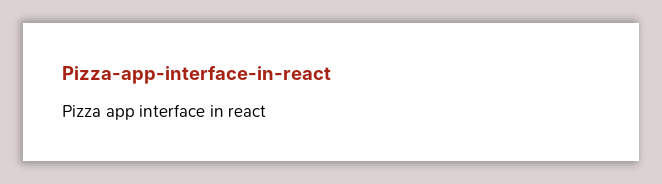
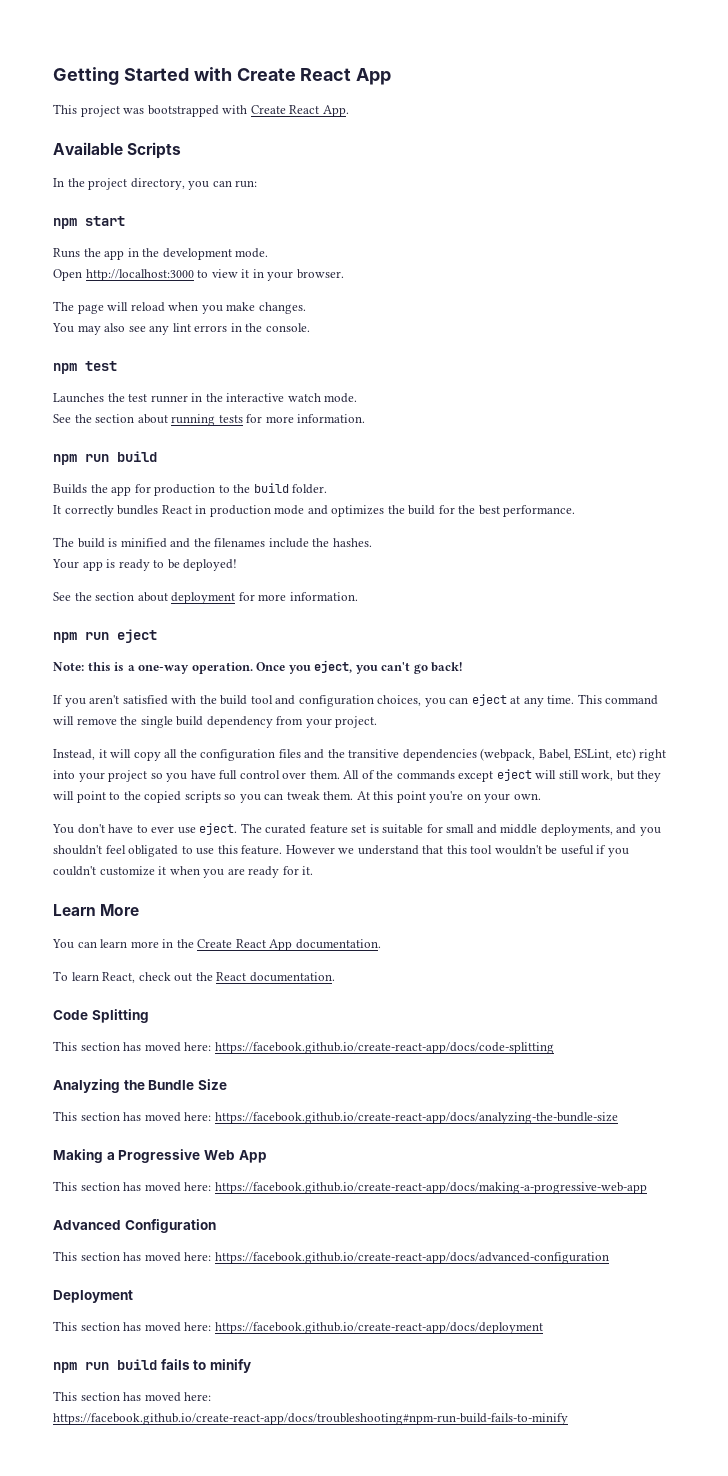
- Pizza-app-interface-in-react
- Pizza app interface in react
+ Getting Started with Create React App
+ This project was bootstrapped with Create React App.
+ Available Scripts
+ In the project directory, you can run:
+ npm start
+ Runs the app in the development mode.
+ Open http://localhost:3000 to view it in your browser.
+ The page will reload when you make changes.
+ You may also see any lint errors in the console.
+ npm test
+ Launches the test runner in the interactive watch mode.
+ See the section about running tests for more information.
+ npm run build
+ Builds the app for production to the build folder.
+ It correctly bundles React in production mode and optimizes the build for the best performance.
+ The build is minified and the filenames include the hashes.
+ Your app is ready to be deployed!
+ See the section about deployment for more information.
+ npm run eject
+ Note: this is a one-way operation. Once you eject, you can't go back!
+ If you aren't satisfied with the build tool and configuration choices, you can eject at any time. This command will remove the single build dependency from your project.
+ Instead, it will copy all the configuration files and the transitive dependencies (webpack, Babel, ESLint, etc) right into your project so you have full control over them. All of the commands except eject will still work, but they will point to the copied scripts so you can tweak them. At this point you're on your own.
+ You don't have to ever use eject. The curated feature set is suitable for small and middle deployments, and you shouldn't feel obligated to use this feature. However we understand that this tool wouldn't be useful if you couldn't customize it when you are ready for it.
+ Learn More
+ You can learn more in the Create React App documentation.
+ To learn React, check out the React documentation.
+ Code Splitting
+ This section has moved here: https://facebook.github.io/create-react-app/docs/code-splitting
+ Analyzing the Bundle Size
+ This section has moved here: https://facebook.github.io/create-react-app/docs/analyzing-the-bundle-size
+ Making a Progressive Web App
+ This section has moved here: https://facebook.github.io/create-react-app/docs/making-a-progressive-web-app
+ Advanced Configuration
+ This section has moved here: https://facebook.github.io/create-react-app/docs/advanced-configuration
+ Deployment
+ This section has moved here: https://facebook.github.io/create-react-app/docs/deployment
+ npm run build fails to minify
+ This section has moved here: https://facebook.github.io/create-react-app/docs/troubleshooting#npm-run-build-fails-to-minify

